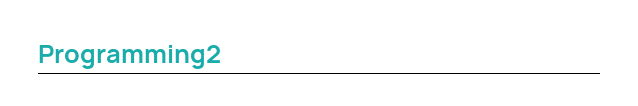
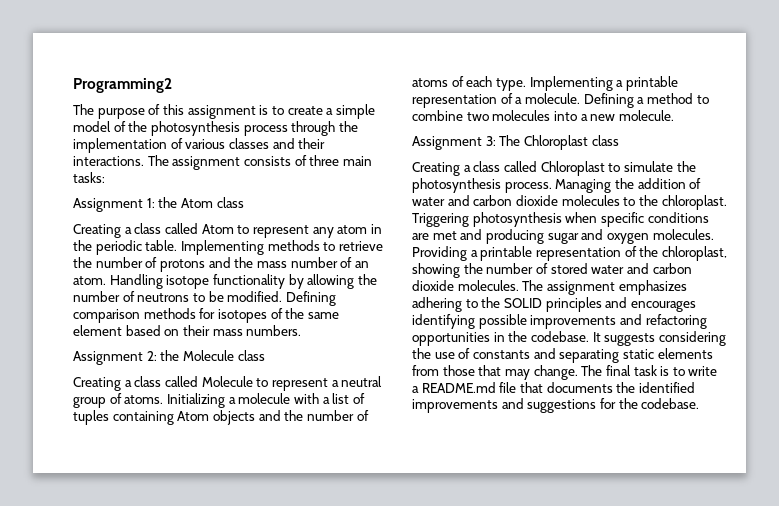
+ The purpose of this assignment is to create a simple model of the photosynthesis process through the implementation of various classes and their interactions. The assignment consists of three main tasks:
+ Assignment 1: the Atom class
+ Creating a class called Atom to represent any atom in the periodic table. Implementing methods to retrieve the number of protons and the mass number of an atom. Handling isotope functionality by allowing the number of neutrons to be modified. Defining comparison methods for isotopes of the same element based on their mass numbers.
+ Assignment 2: the Molecule class
+ Creating a class called Molecule to represent a neutral group of atoms. Initializing a molecule with a list of tuples containing Atom objects and the number of atoms of each type. Implementing a printable representation of a molecule. Defining a method to combine two molecules into a new molecule.
+ Assignment 3: The Chloroplast class
+ Creating a class called Chloroplast to simulate the photosynthesis process. Managing the addition of water and carbon dioxide molecules to the chloroplast. Triggering photosynthesis when specific conditions are met and producing sugar and oxygen molecules. Providing a printable representation of the chloroplast, showing the number of stored water and carbon dioxide molecules. The assignment emphasizes adhering to the SOLID principles and encourages identifying possible improvements and refactoring opportunities in the codebase. It suggests considering the use of constants and separating static elements from those that may change. The final task is to write a README.md file that documents the identified improvements and suggestions for the codebase.

